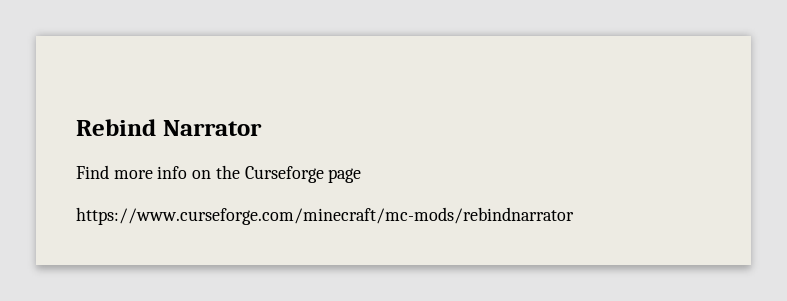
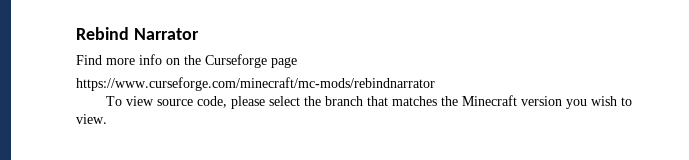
+ To view source code, please select the branch that matches the Minecraft version you wish to view.

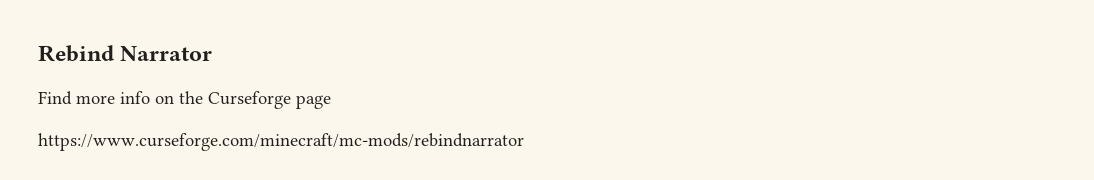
- To view source code, please select the branch that matches the Minecraft version you wish to view.

